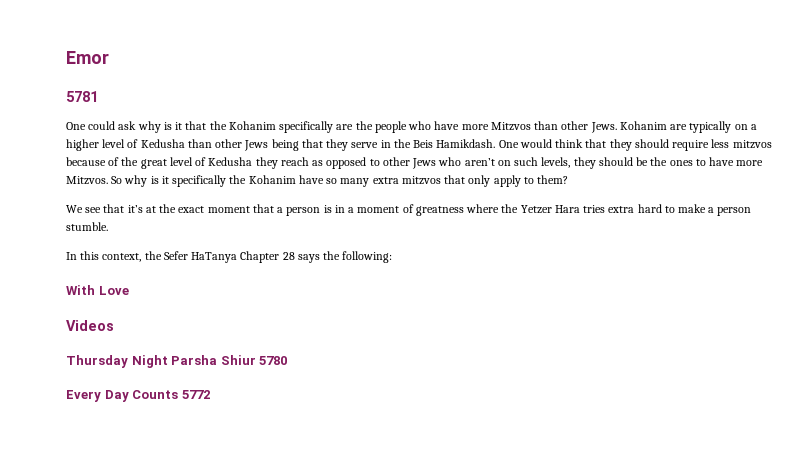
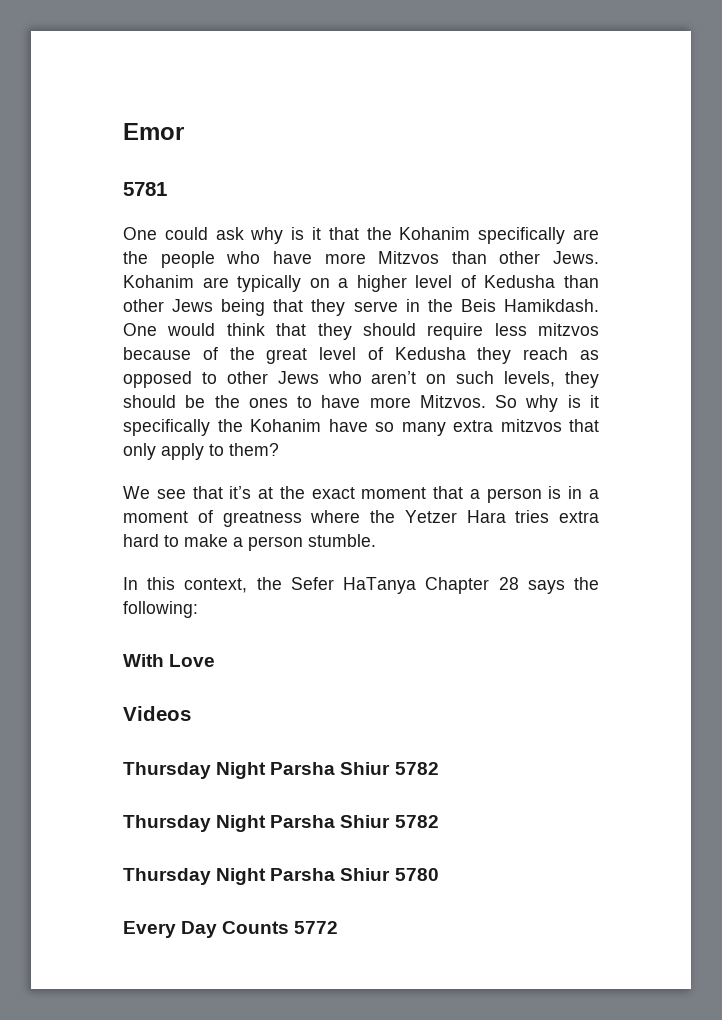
  Videos
+ Thursday Night Parsha Shiur 5782
+ Thursday Night Parsha Shiur 5782

